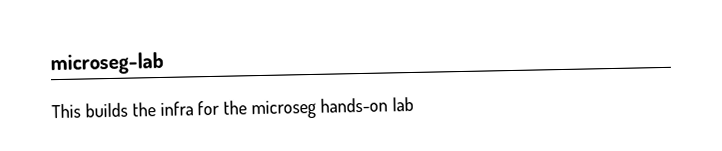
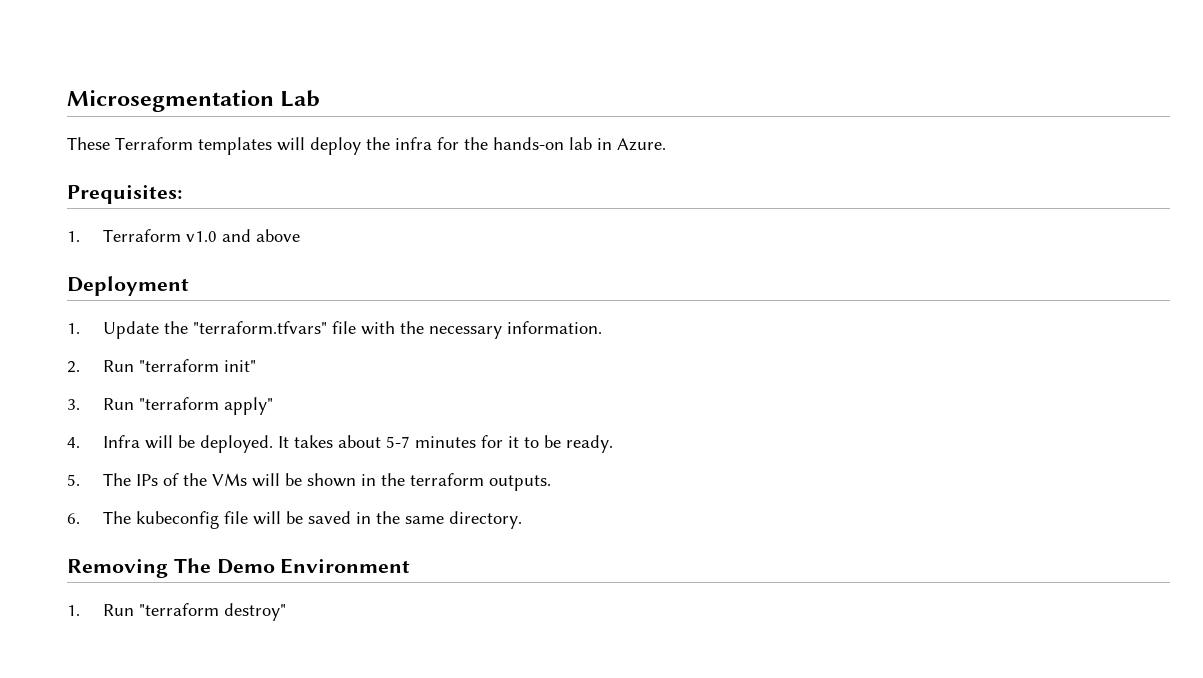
- microseg-lab
- This builds the infra for the microseg hands-on lab
+ Microsegmentation Lab
+ These Terraform templates will deploy the infra for the hands-on lab in Azure.
+ Prequisites:
+ 1. Terraform v1.0 and above
+ Deployment
+ 1. Update the "terraform.tfvars" file with the necessary information.
+ 2. Run "terraform init"
+ 3. Run "terraform apply"
+ 4. Infra will be deployed. It takes about 5-7 minutes for it to be ready.
+ 5. The IPs of the VMs will be shown in the terraform outputs.
+ 6. The kubeconfig file will be saved in the same directory.
+ Removing The Demo Environment
+ 1. Run "terraform destroy"

